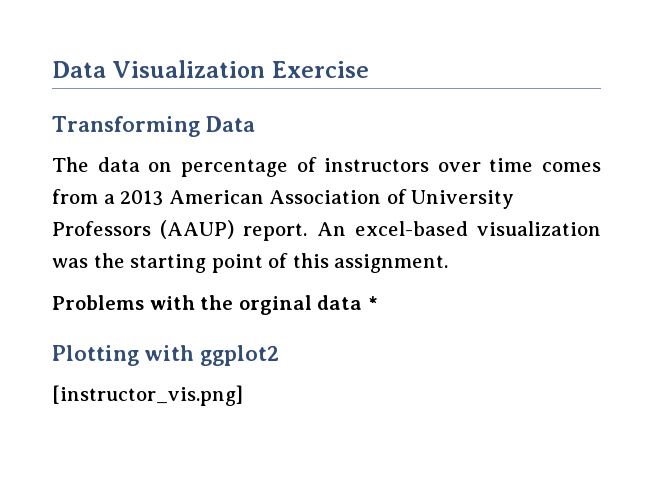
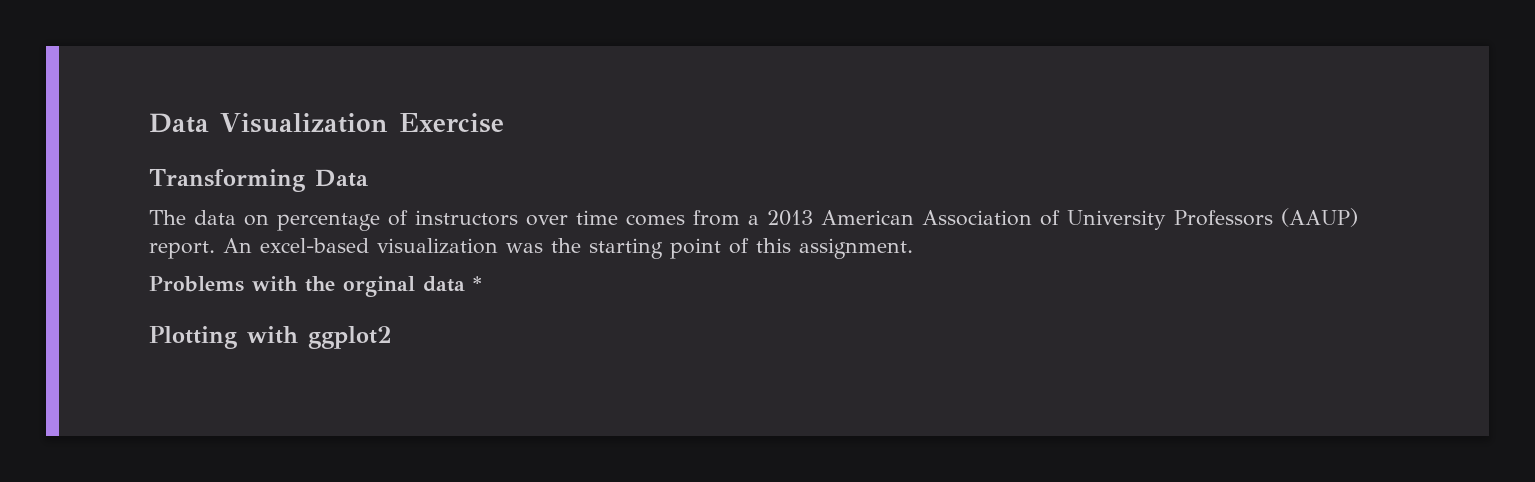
- [instructor_vis.png]

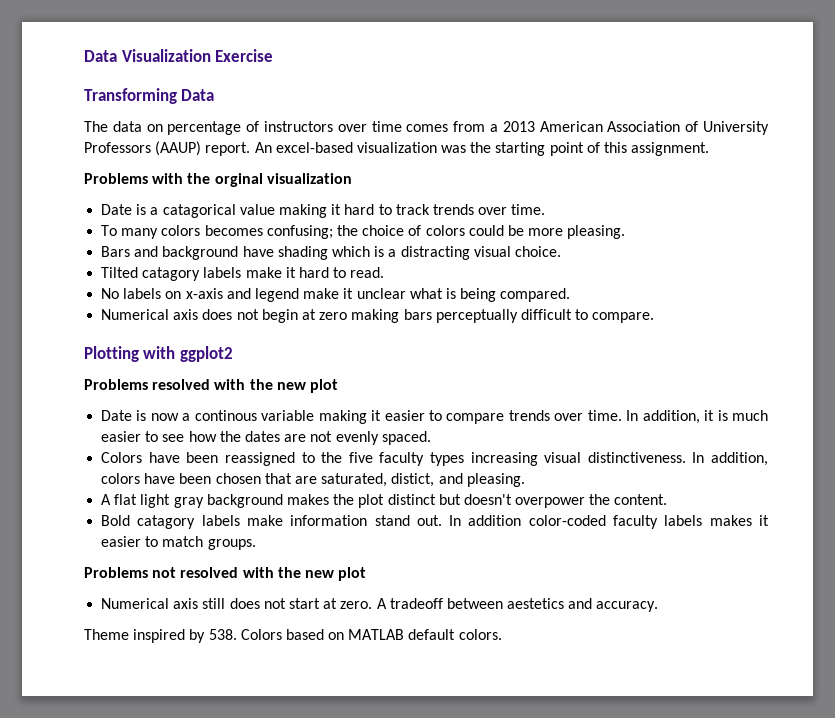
- Problems with the orginal data *
+ Problems with the orginal visualization
+ Date is a catagorical value making it hard to track trends over time.
+ To many colors becomes confusing; the choice of colors could be more pleasing.
+ Bars and background have shading which is a distracting visual choice.
+ Tilted catagory labels make it hard to read.
+ No labels on x-axis and legend make it unclear what is being compared.
+ Numerical axis does not begin at zero making bars perceptually difficult to compare.
  Plotting with ggplot2
+ Problems resolved with the new plot
+ Date is now a continous variable making it easier to compare trends over time. In addition, it is much easier to see how the dates are not evenly spaced.
+ Colors have been reassigned to the five faculty types increasing visual distinctiveness. In addition, colors have been chosen that are saturated, distict, and pleasing.
+ A flat light gray background makes the plot distinct but doesn't overpower the content.
+ Bold catagory labels make information stand out. In addition color-coded faculty labels makes it easier to match groups.
+ Problems not resolved with the new plot
+ Numerical axis still does not start at zero. A tradeoff between aestetics and accuracy.
+ Theme inspired by 538. Colors based on MATLAB default colors.

